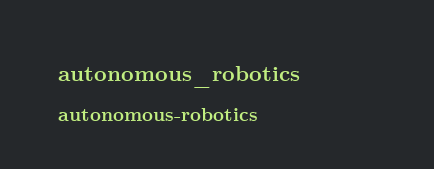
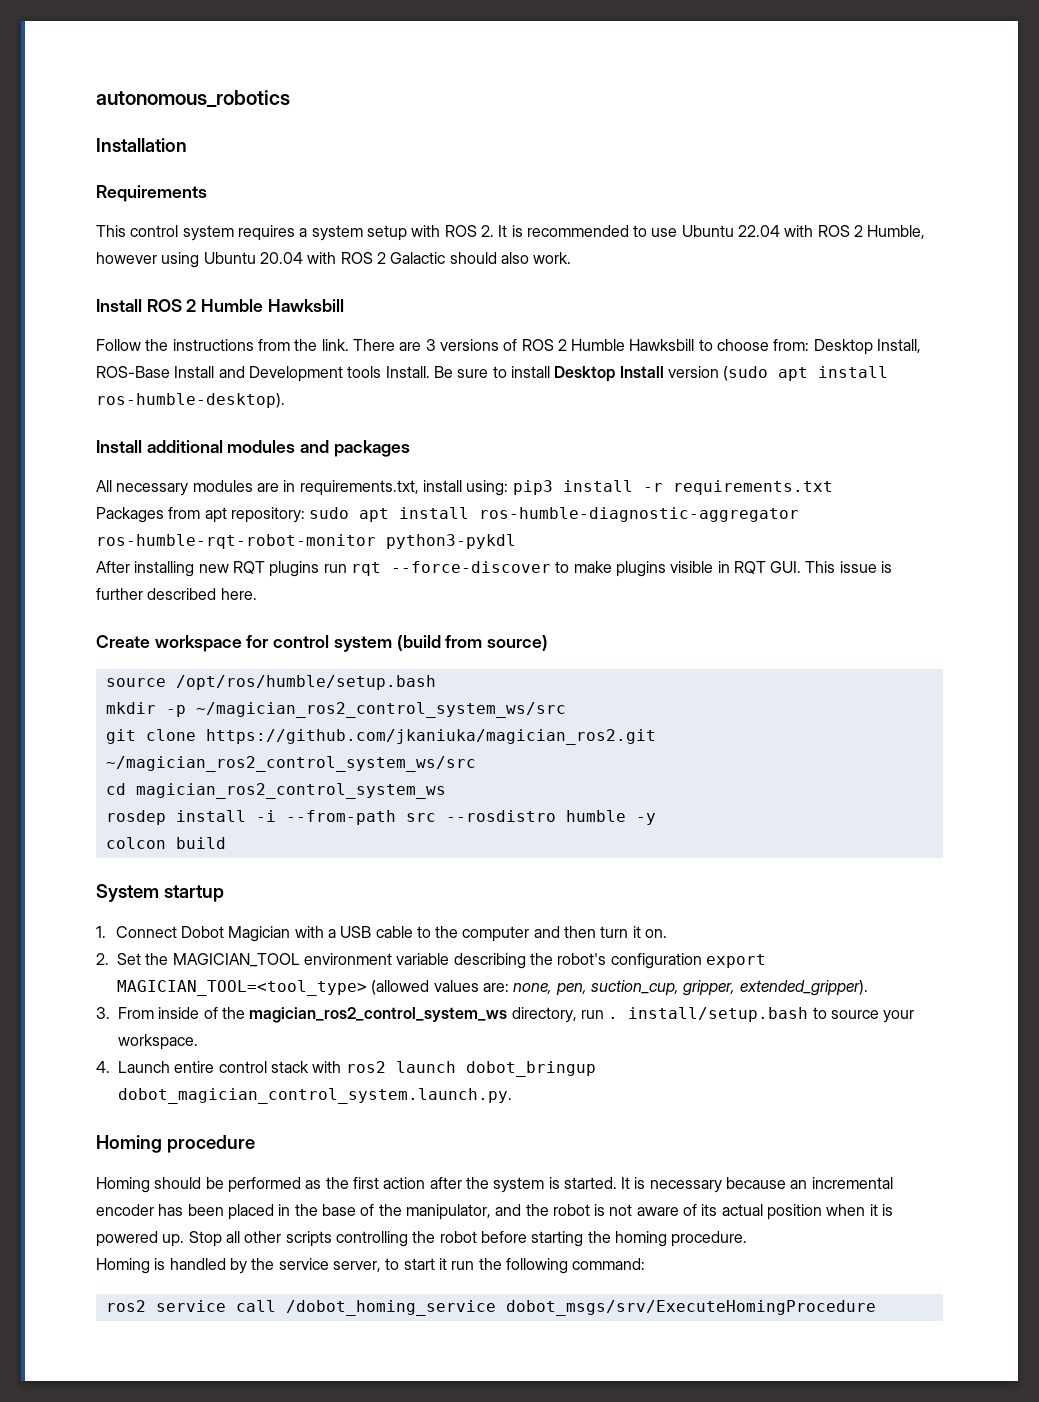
- autonomous-robotics
+ Installation
+ Requirements
+ This control system requires a system setup with ROS 2. It is recommended to use Ubuntu 22.04 with ROS 2 Humble, however using Ubuntu 20.04 with ROS 2 Galactic should also work.
+ Install ROS 2 Humble Hawksbill
+ Follow the instructions from the link. There are 3 versions of ROS 2 Humble Hawksbill to choose from: Desktop Install, ROS-Base Install and Development tools Install. Be sure to install Desktop Install version (sudo apt install ros-humble-desktop).
+ Install additional modules and packages
+ All necessary modules are in requirements.txt, install using: pip3 install -r requirements.txt
+ Packages from apt repository: sudo apt install ros-humble-diagnostic-aggregator ros-humble-rqt-robot-monitor python3-pykdl
+ After installing new RQT plugins run rqt --force-discover to make plugins visible in RQT GUI. This issue is further described here.
+ Create workspace for control system (build from source)
+ source /opt/ros/humble/setup.bash
+ mkdir -p ~/magician_ros2_control_system_ws/src
+ git clone https://github.com/jkaniuka/magician_ros2.git ~/magician_ros2_control_system_ws/src
+ cd magician_ros2_control_system_ws
+ rosdep install -i --from-path src --rosdistro humble -y
+ colcon build
+ System startup
+ 1. Connect Dobot Magician with a USB cable to the computer and then turn it on.
+ 2. Set the MAGICIAN_TOOL environment variable describing the robot's configuration export MAGICIAN_TOOL=<tool_type> (allowed values are: none, pen, suction_cup, gripper, extended_gripper).
+ 3. From inside of the magician_ros2_control_system_ws directory, run . install/setup.bash to source your workspace.
+ 4. Launch entire control stack with ros2 launch dobot_bringup dobot_magician_control_system.launch.py.
+ Homing procedure
+ Homing should be performed as the first action after the system is started. It is necessary because an incremental encoder has been placed in the base of the manipulator, and the robot is not aware of its actual position when it is powered up. Stop all other scripts controlling the robot before starting the homing procedure.
+ Homing is handled by the service server, to start it run the following command:
+ ros2 service call /dobot_homing_service dobot_msgs/srv/ExecuteHomingProcedure

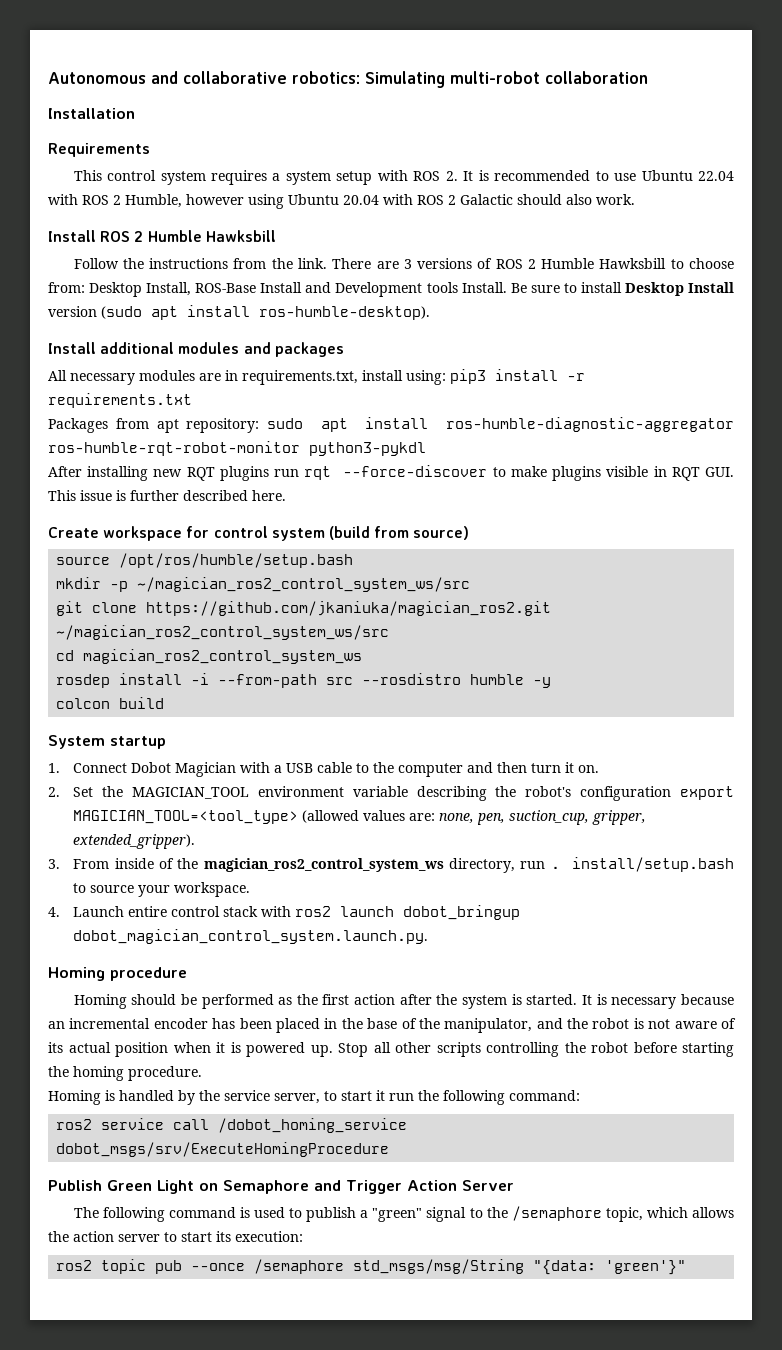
- autonomous_robotics
+ Autonomous and collaborative robotics: Simulating multi-robot collaboration
+ Publish Green Light on Semaphore and Trigger Action Server
+ The following command is used to publish a "green" signal to the /semaphore topic, which allows the action server to start its execution:
+ ros2 topic pub --once /semaphore std_msgs/msg/String "{data: 'green'}"

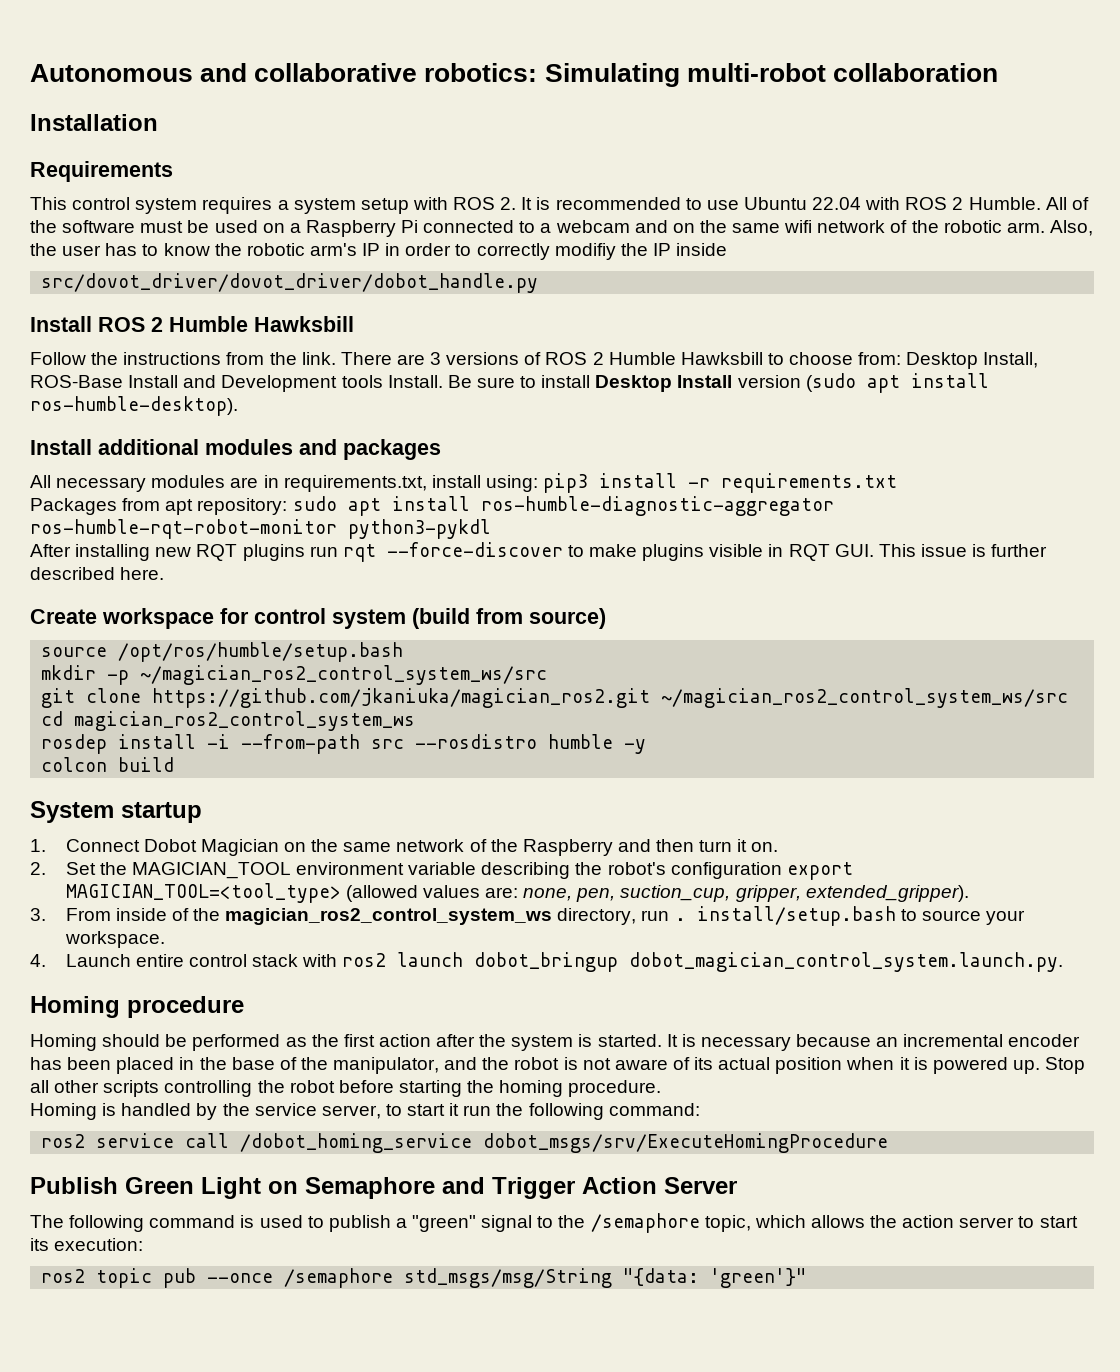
- This control system requires a system setup with ROS 2. It is recommended to use Ubuntu 22.04 with ROS 2 Humble, however using Ubuntu 20.04 with ROS 2 Galactic should also work.
+ This control system requires a system setup with ROS 2. It is recommended to use Ubuntu 22.04 with ROS 2 Humble. All of the software must be used on a Raspberry Pi connected to a webcam and on the same wifi network of the robotic arm. Also, the user has to know the robotic arm's IP in order to correctly modifiy the IP inside
+ src/dovot_driver/dovot_driver/dobot_handle.py
- 1. Connect Dobot Magician with a USB cable to the computer and then turn it on.
+ 1. Connect Dobot Magician on the same network of the Raspberry and then turn it on.

